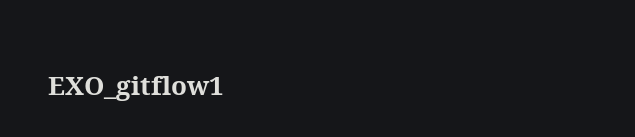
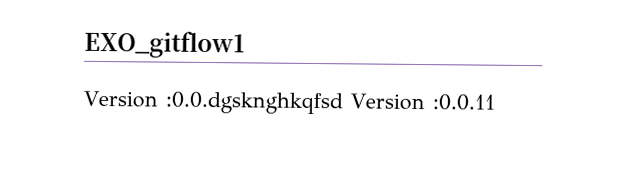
+ Version :0.0.dgsknghkqfsd Version :0.0.11

